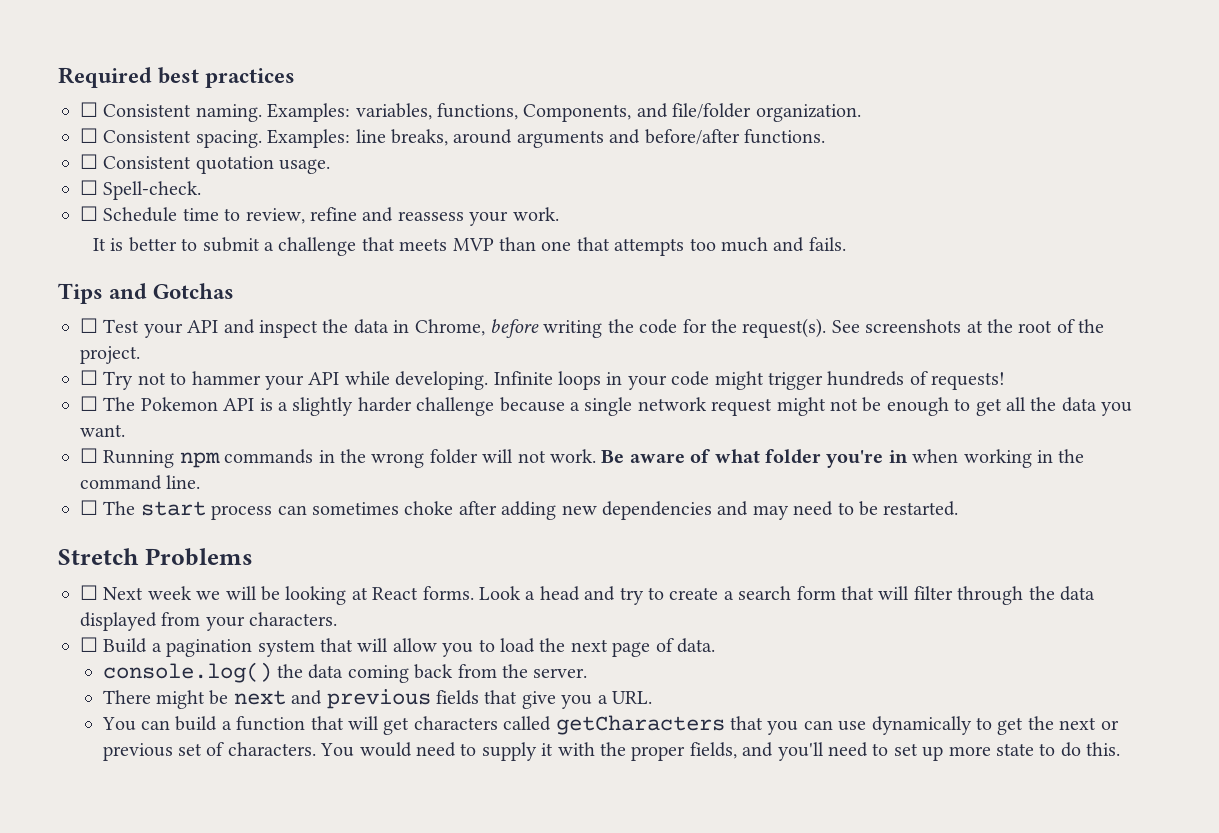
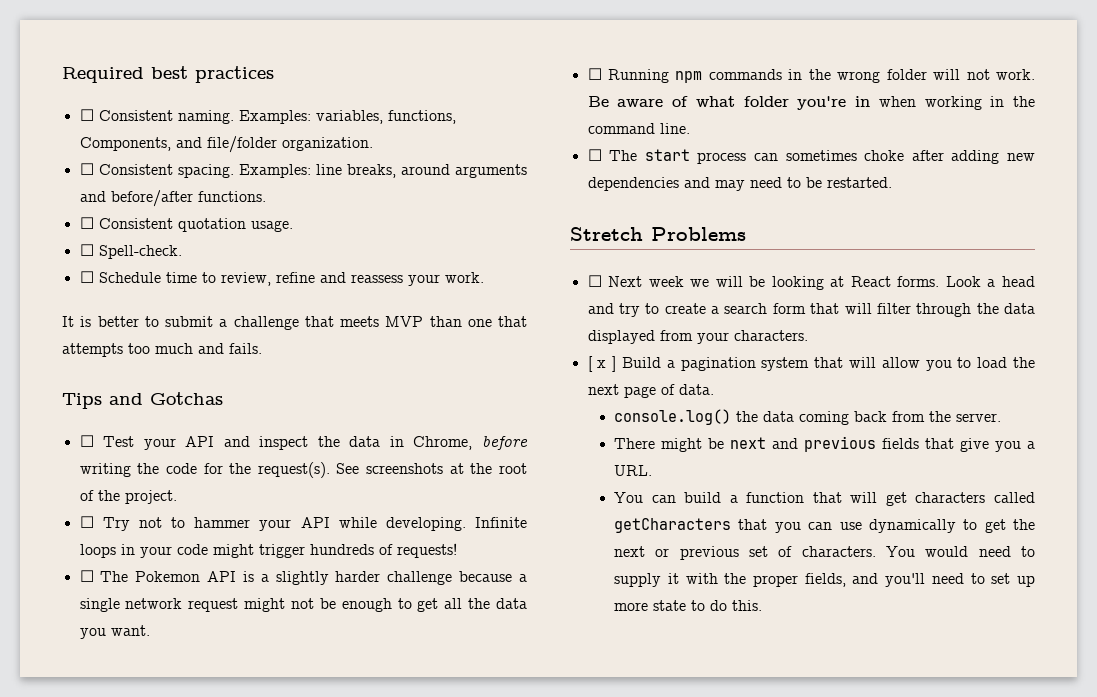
- ☐ Build a pagination system that will allow you to load the next page of data.
+ [ x ] Build a pagination system that will allow you to load the next page of data.

